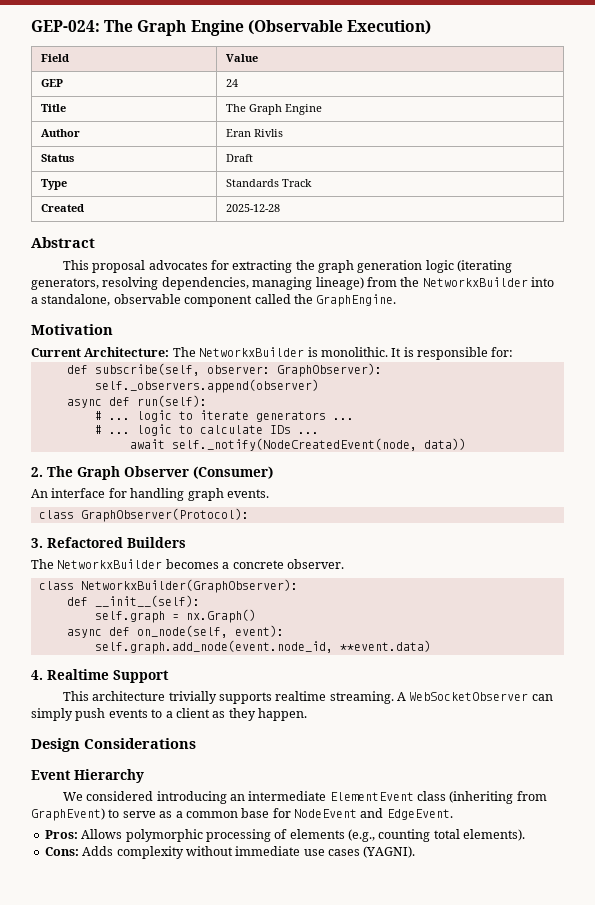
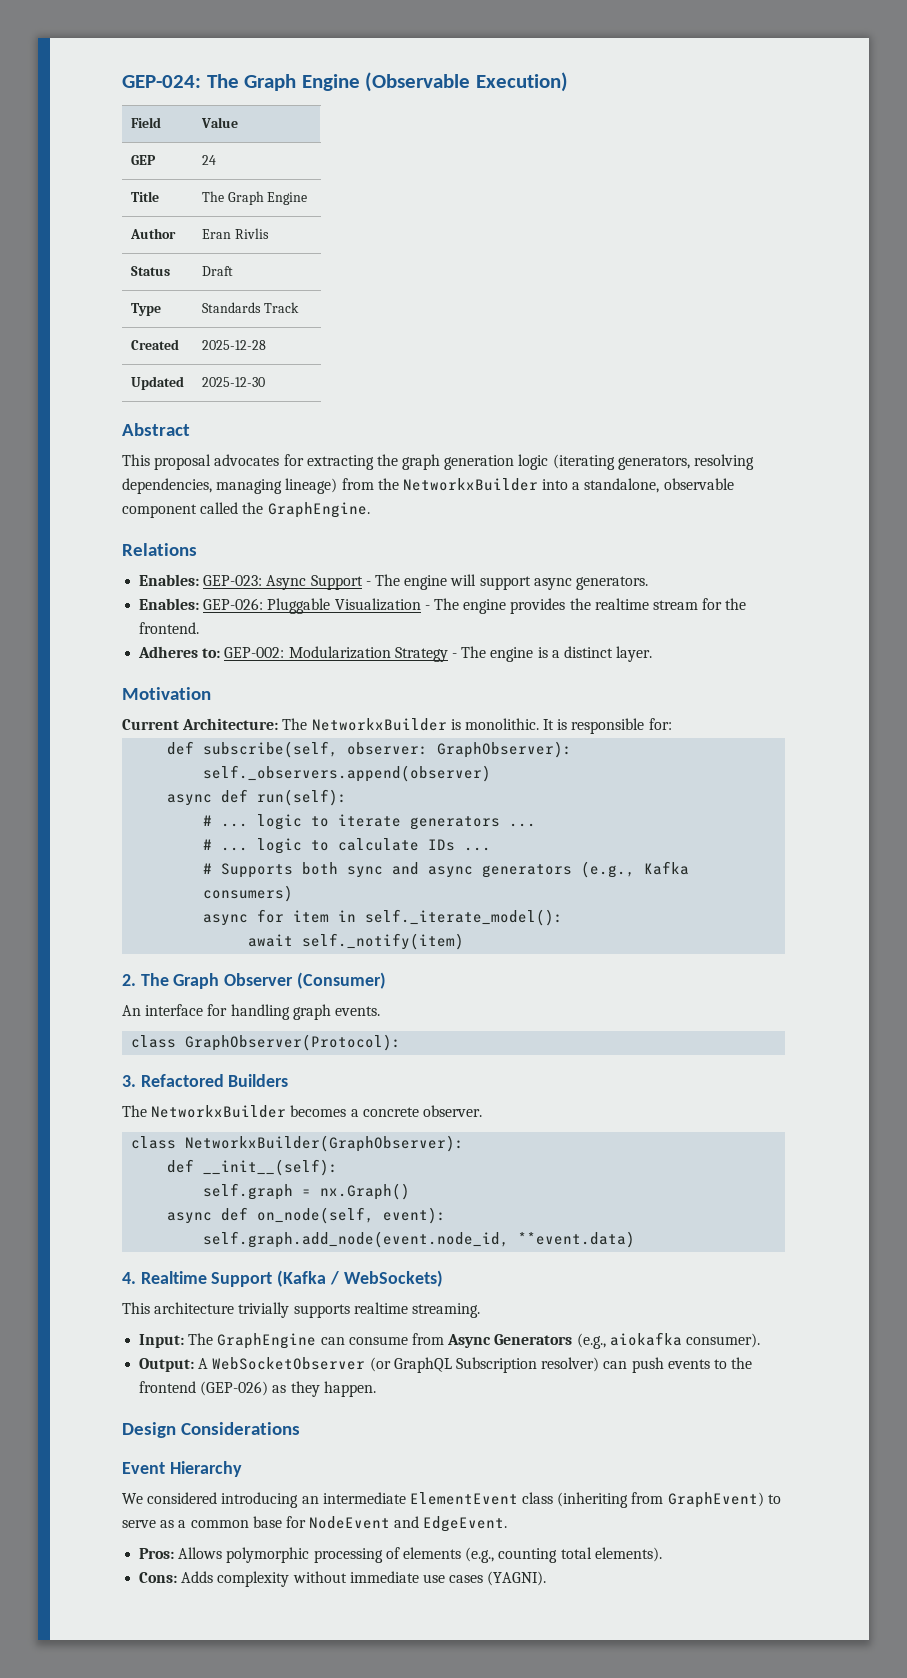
+ Updated | 2025-12-30
+ Relations
+ Enables: GEP-023: Async Support - The engine will support async generators.
+ Enables: GEP-026: Pluggable Visualization - The engine provides the realtime stream for the frontend.
+ Adheres to: GEP-002: Modularization Strategy - The engine is a distinct layer.
+ # Supports both sync and async generators (e.g., Kafka consumers)
+ async for item in self._iterate_model():
- await self._notify(NodeCreatedEvent(node, data))
+ await self._notify(item)
- 4. Realtime Support
+ 4. Realtime Support (Kafka / WebSockets)
- This architecture trivially supports realtime streaming. A WebSocketObserver can simply push events to a client as they happen.
+ This architecture trivially supports realtime streaming.
+ Input: The GraphEngine can consume from Async Generators (e.g., aiokafka consumer).
+ Output: A WebSocketObserver (or GraphQL Subscription resolver) can push events to the frontend (GEP-026) as they happen.

